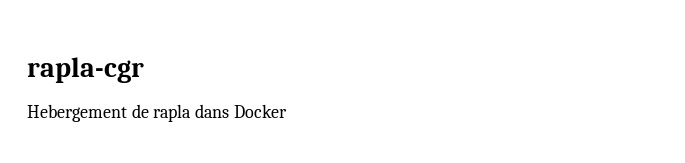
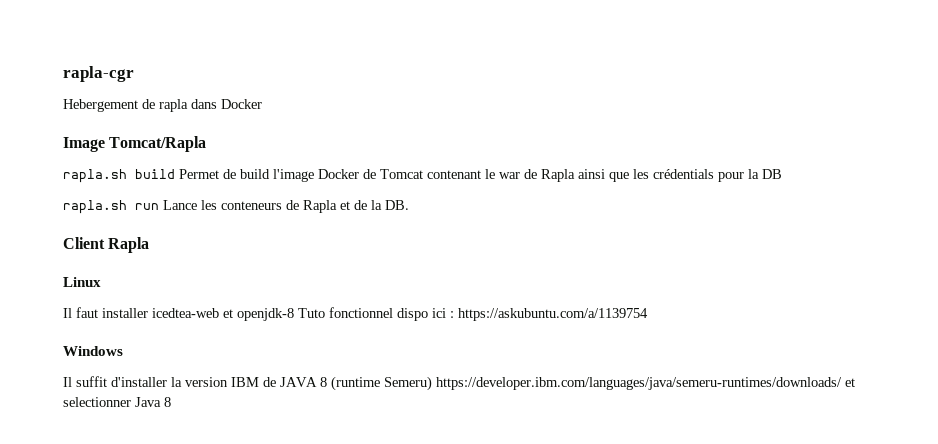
+ Image Tomcat/Rapla
+ rapla.sh build Permet de build l'image Docker de Tomcat contenant le war de Rapla ainsi que les crédentials pour la DB
+ rapla.sh run Lance les conteneurs de Rapla et de la DB.
+ Client Rapla
+ Linux
+ Il faut installer icedtea-web et openjdk-8 Tuto fonctionnel dispo ici : https://askubuntu.com/a/1139754
+ Windows
+ Il suffit d'installer la version IBM de JAVA 8 (runtime Semeru) https://developer.ibm.com/languages/java/semeru-runtimes/downloads/ et selectionner Java 8

